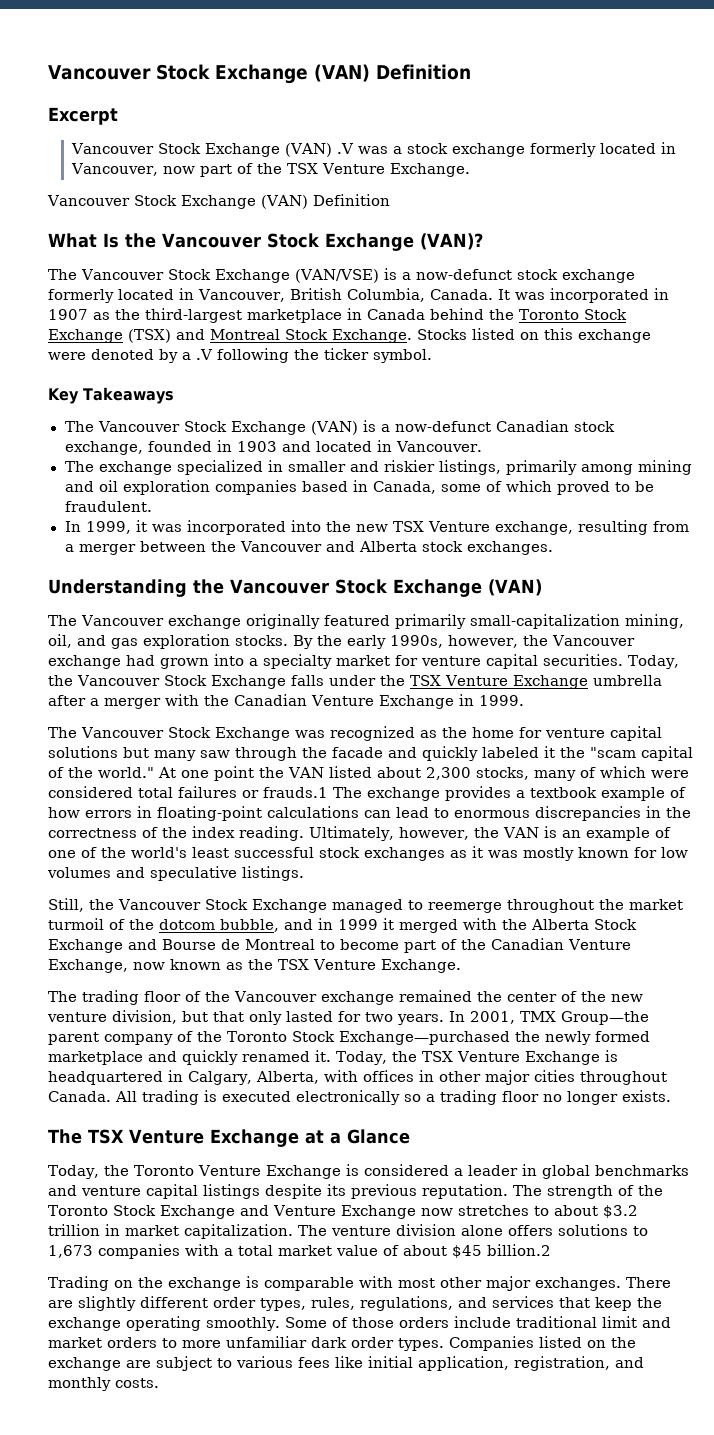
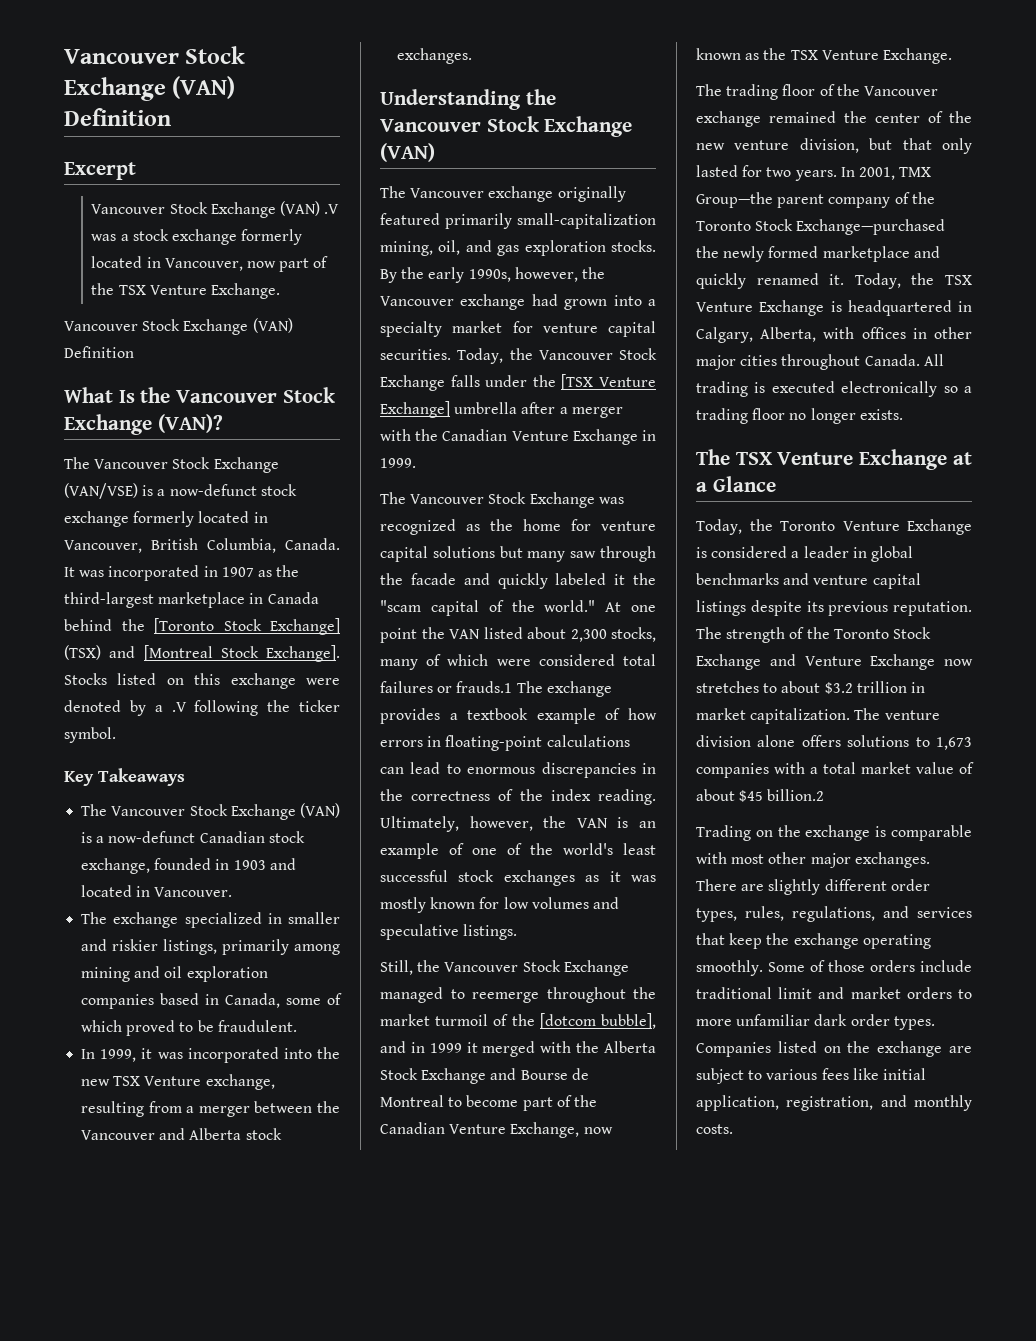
- It was incorporated in 1907 as the third-largest marketplace in Canada behind the Toronto Stock Exchange (TSX) and Montreal Stock Exchange.
+ It was incorporated in 1907 as the third-largest marketplace in Canada behind the [Toronto Stock Exchange] (TSX) and [Montreal Stock Exchange].
- Today, the Vancouver Stock Exchange falls under the TSX Venture Exchange umbrella after a merger with the Canadian Venture Exchange in 1999.
+ Today, the Vancouver Stock Exchange falls under the [TSX Venture Exchange] umbrella after a merger with the Canadian Venture Exchange in 1999.
- Still, the Vancouver Stock Exchange managed to reemerge throughout the market turmoil of the dotcom bubble, and in 1999 it merged with the Alberta Stock Exchange and Bourse de Montreal to become part of the Canadian Venture Exchange, now known as the TSX Venture Exchange.
+ Still, the Vancouver Stock Exchange managed to reemerge throughout the market turmoil of the [dotcom bubble], and in 1999 it merged with the Alberta Stock Exchange and Bourse de Montreal to become part of the Canadian Venture Exchange, now known as the TSX Venture Exchange.

